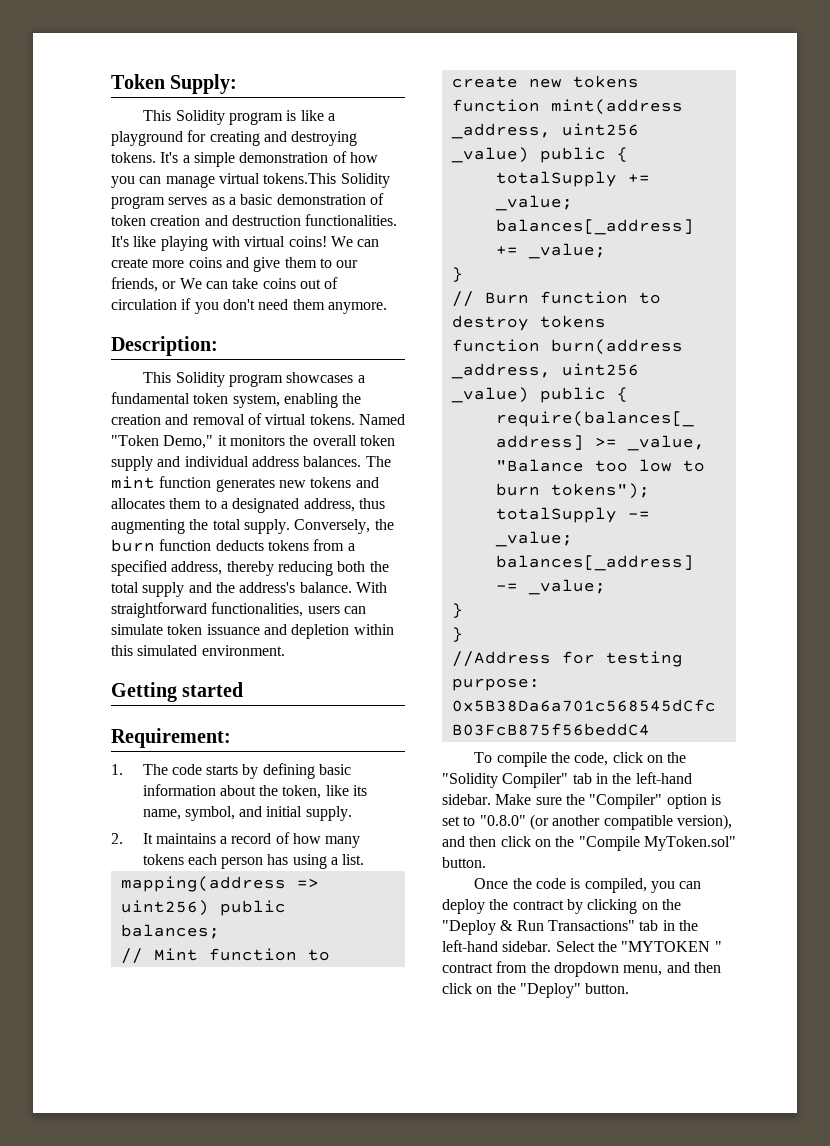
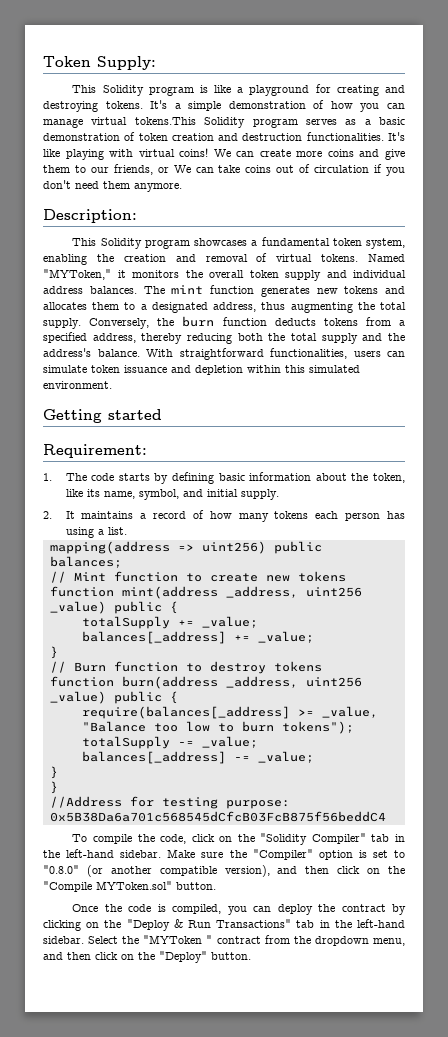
- Named "Token Demo," it monitors the overall token supply and individual address balances.
+ Named "MYToken," it monitors the overall token supply and individual address balances.
- Make sure the "Compiler" option is set to "0.8.0" (or another compatible version), and then click on the "Compile MyToken.sol" button.
+ Make sure the "Compiler" option is set to "0.8.0" (or another compatible version), and then click on the "Compile MYToken.sol" button.
- Select the "MYTOKEN " contract from the dropdown menu, and then click on the "Deploy" button.
+ Select the "MYToken " contract from the dropdown menu, and then click on the "Deploy" button.

